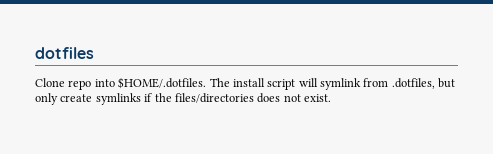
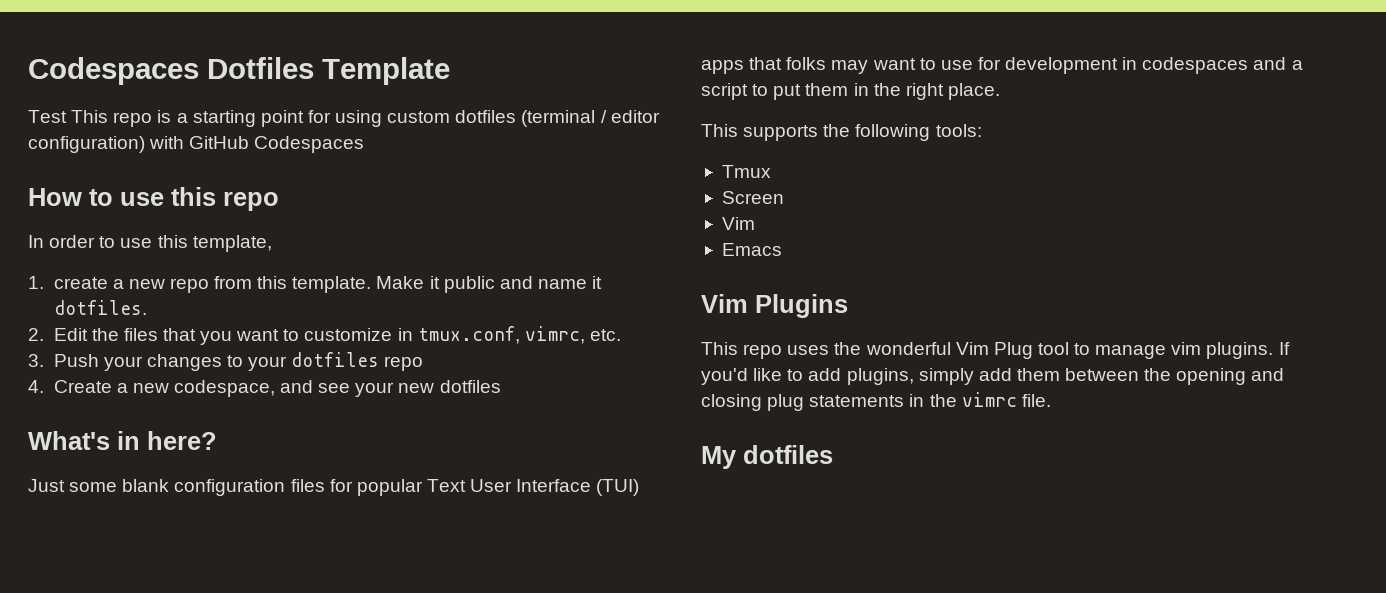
- dotfiles
- Clone repo into $HOME/.dotfiles. The install script will symlink from .dotfiles, but only create symlinks if the files/directories does not exist.
+ Codespaces Dotfiles Template
+ Test This repo is a starting point for using custom dotfiles (terminal / editor configuration) with GitHub Codespaces
+ How to use this repo
+ In order to use this template,
+ 1. create a new repo from this template. Make it public and name it dotfiles.
+ 2. Edit the files that you want to customize in tmux.conf, vimrc, etc.
+ 3. Push your changes to your dotfiles repo
+ 4. Create a new codespace, and see your new dotfiles
+ What's in here?
+ Just some blank configuration files for popular Text User Interface (TUI) apps that folks may want to use for development in codespaces and a script to put them in the right place.
+ This supports the following tools:
+ Tmux
+ Screen
+ Vim
+ Emacs
+ Vim Plugins
+ This repo uses the wonderful Vim Plug tool to manage vim plugins. If you'd like to add plugins, simply add them between the opening and closing plug statements in the vimrc file.
+ My dotfiles

